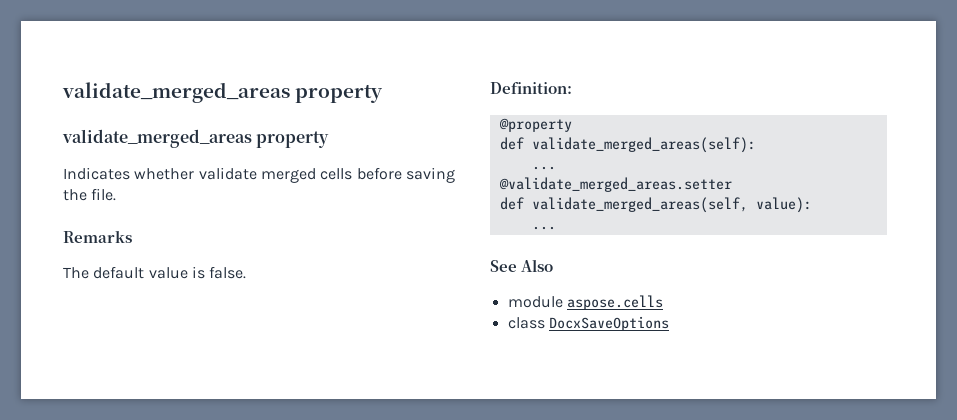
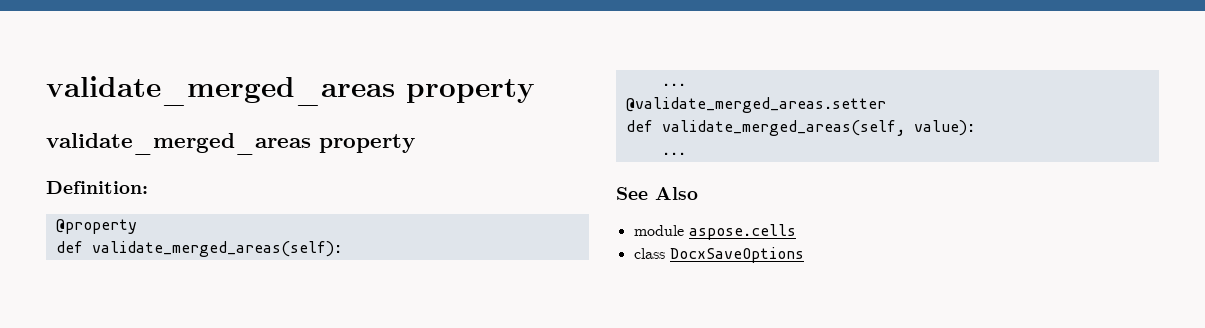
- Indicates whether validate merged cells before saving the file.
- Remarks
- The default value is false.

